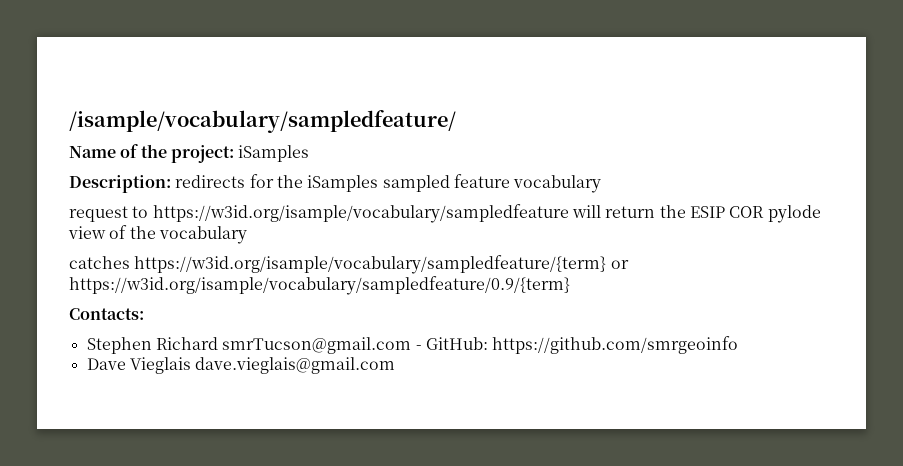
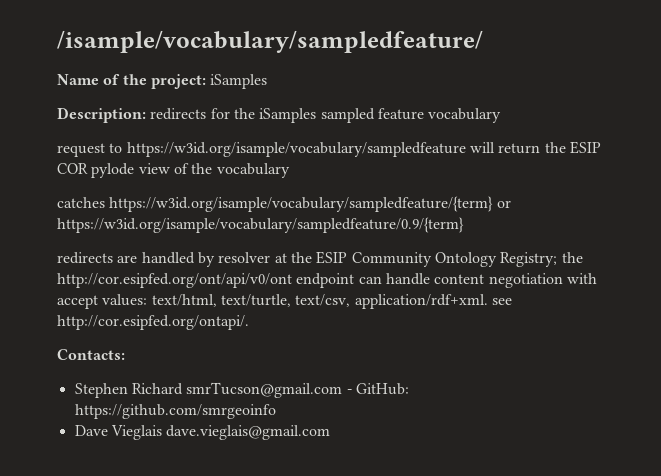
+ redirects are handled by resolver at the ESIP Community Ontology Registry; the http://cor.esipfed.org/ont/api/v0/ont endpoint can handle content negotiation with accept values: text/html, text/turtle, text/csv, application/rdf+xml. see http://cor.esipfed.org/ontapi/.

